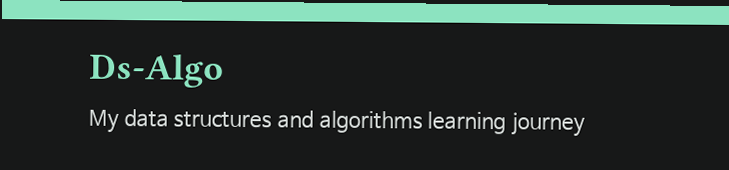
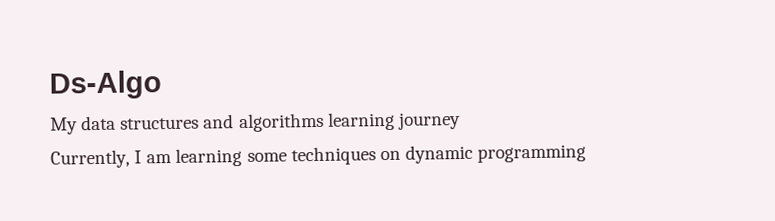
+ Currently, I am learning some techniques on dynamic programming

